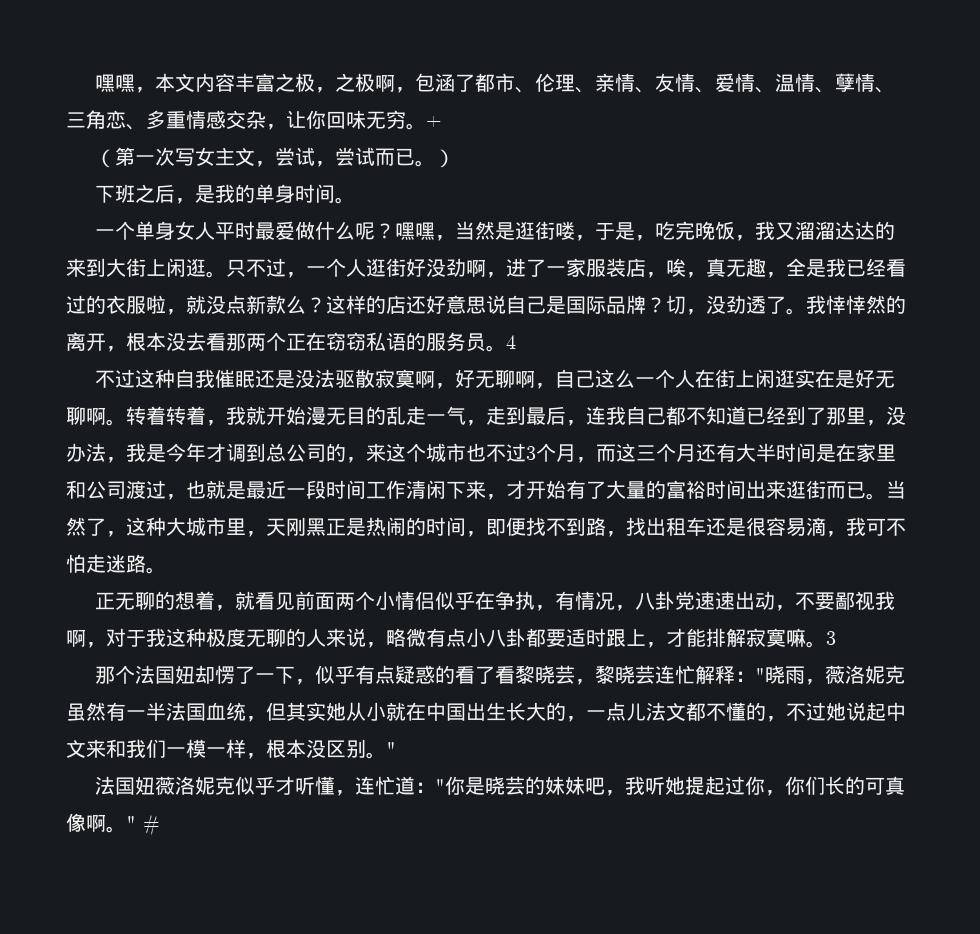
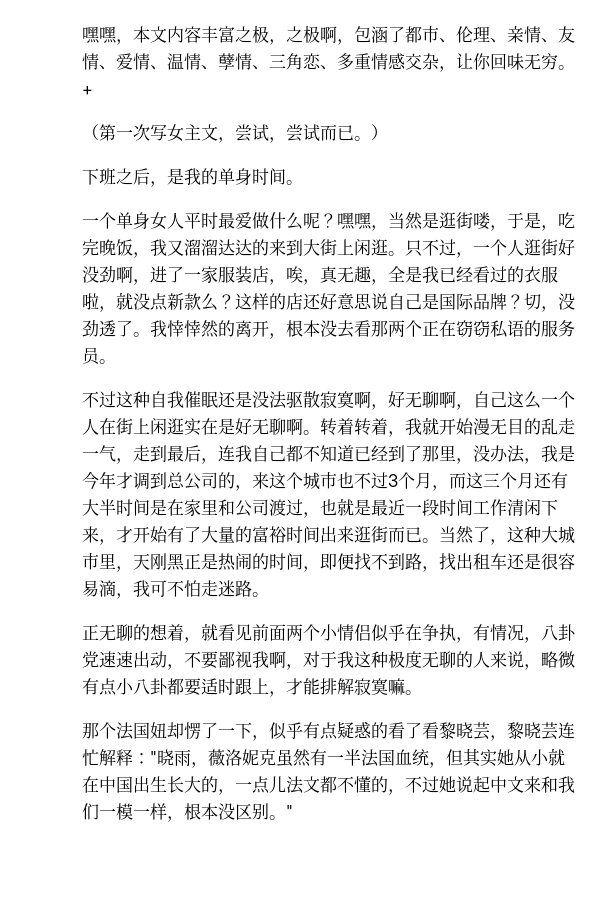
- 4
- 正无聊的想着，就看见前面两个小情侣似乎在争执，有情况，八卦党速速出动，不要鄙视我啊，对于我这种极度无聊的人来说，略微有点小八卦都要适时跟上，才能排解寂寞嘛。3
+ 正无聊的想着，就看见前面两个小情侣似乎在争执，有情况，八卦党速速出动，不要鄙视我啊，对于我这种极度无聊的人来说，略微有点小八卦都要适时跟上，才能排解寂寞嘛。
- 法国妞薇洛妮克似乎才听懂，连忙道："你是晓芸的妹妹吧，我听她提起过你，你们长的可真像啊。" #

